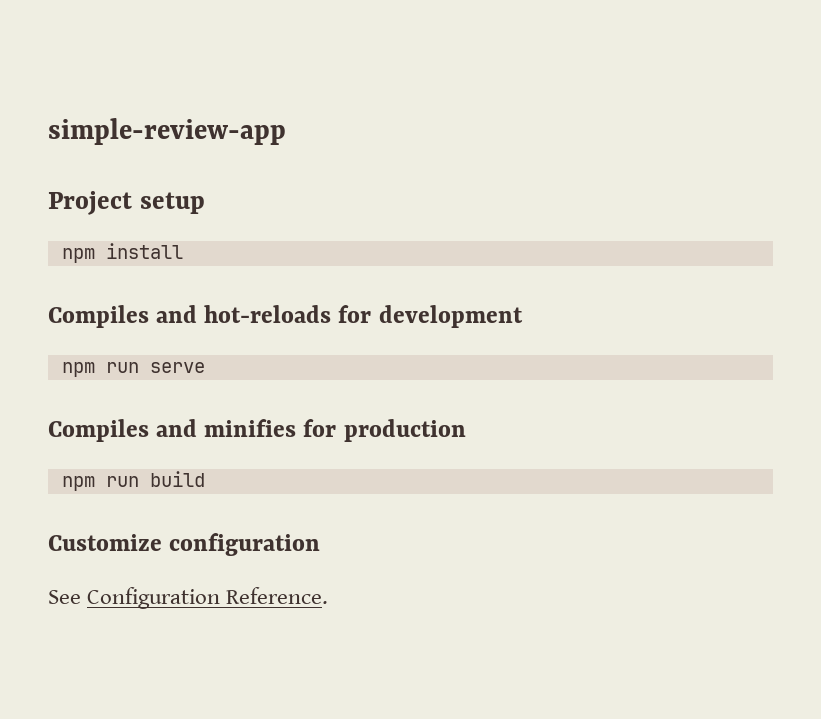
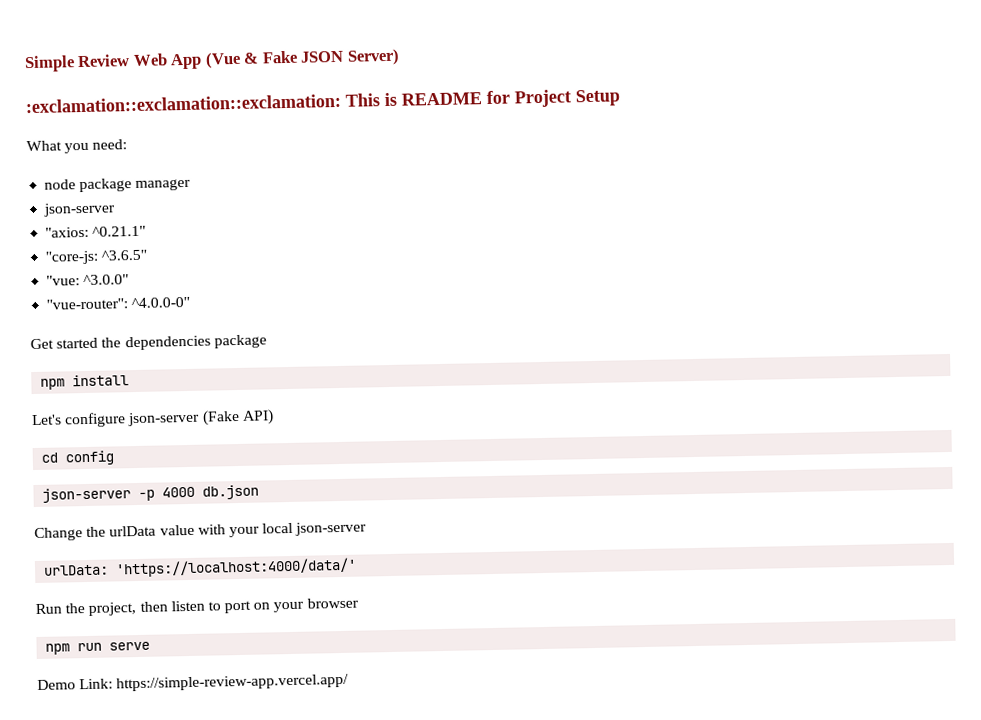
- simple-review-app
- Project setup
+ Simple Review Web App (Vue & Fake JSON Server)
+ :exclamation::exclamation::exclamation: This is README for Project Setup
+ What you need:
+ node package manager
+ json-server
+ "axios: ^0.21.1"
+ "core-js: ^3.6.5"
+ "vue: ^3.0.0"
+ "vue-router": ^4.0.0-0"
+ Get started the dependencies package
  npm install
- Compiles and hot-reloads for development
+ Let's configure json-server (Fake API)
+ cd config
+ json-server -p 4000 db.json
+ Change the urlData value with your local json-server
+ urlData: 'https://localhost:4000/data/'
+ Run the project, then listen to port on your browser
  npm run serve
- Compiles and minifies for production
- npm run build
- Customize configuration
- See Configuration Reference.
+ Demo Link: https://simple-review-app.vercel.app/

